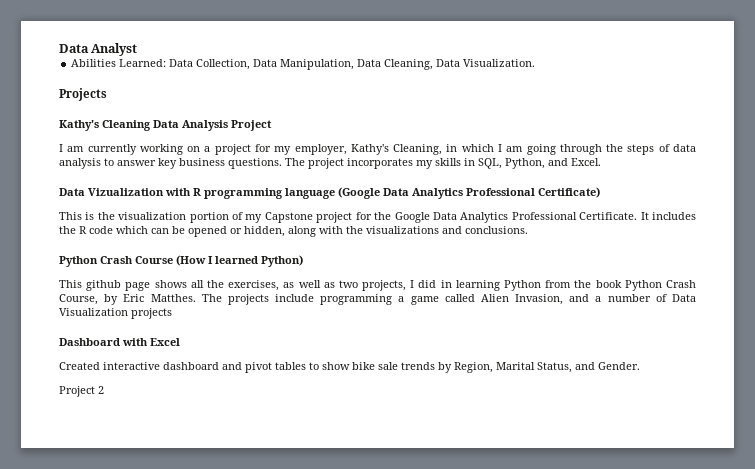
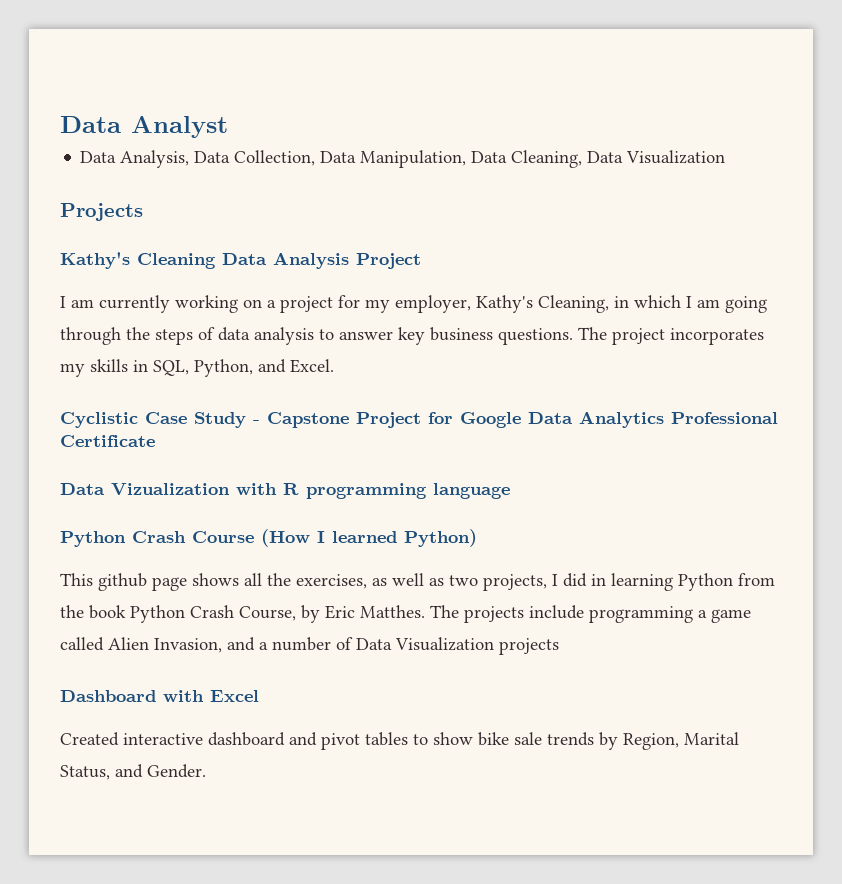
- Abilities Learned: Data Collection, Data Manipulation, Data Cleaning, Data Visualization.
+ Data Analysis, Data Collection, Data Manipulation, Data Cleaning, Data Visualization
+ Cyclistic Case Study - Capstone Project for Google Data Analytics Professional Certificate
- Data Vizualization with R programming language (Google Data Analytics Professional Certificate)
- This is the visualization portion of my Capstone project for the Google Data Analytics Professional Certificate. It includes the R code which can be opened or hidden, along with the visualizations and conclusions.
+ Data Vizualization with R programming language
- Project 2

